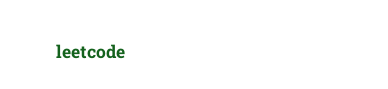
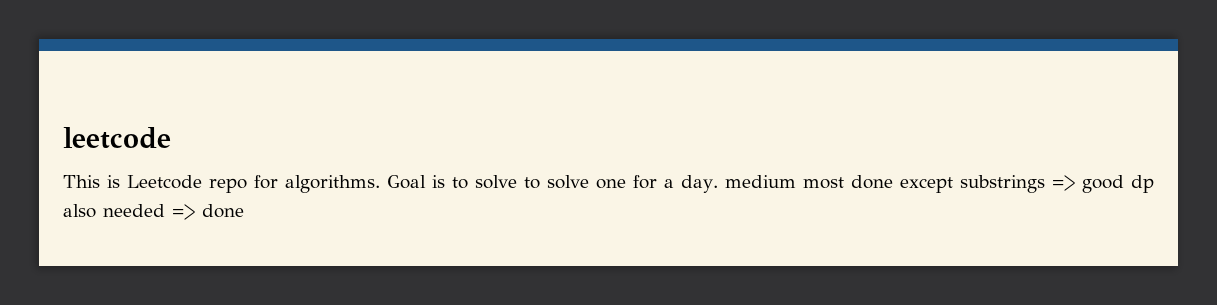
+ This is Leetcode repo for algorithms. Goal is to solve to solve one for a day. medium most done except substrings => good dp also needed => done

